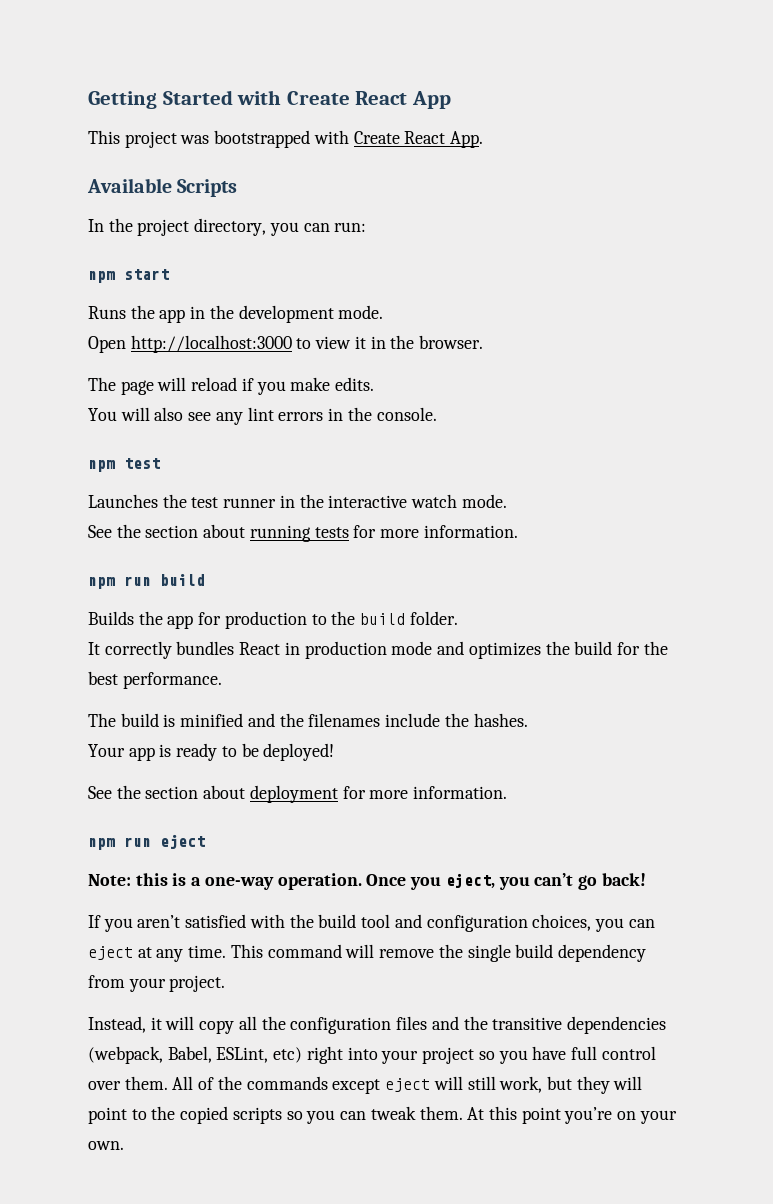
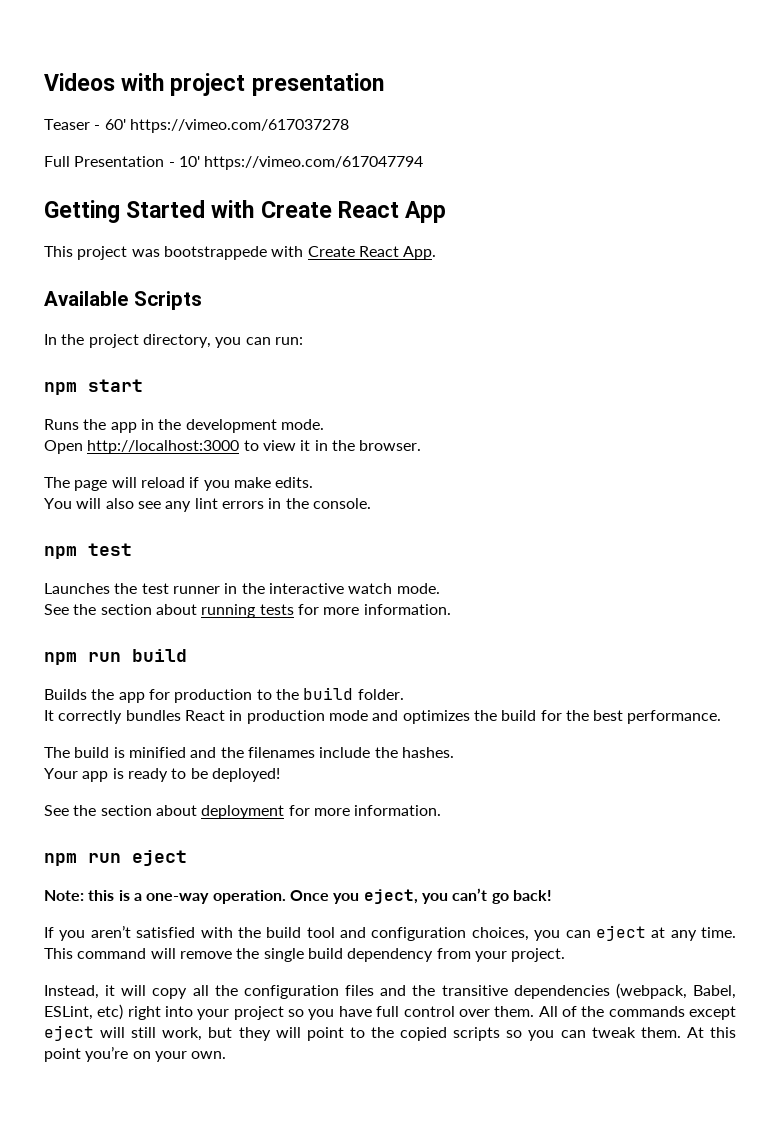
+ Videos with project presentation
+ Teaser - 60' https://vimeo.com/617037278
+ Full Presentation - 10' https://vimeo.com/617047794
- This project was bootstrapped with Create React App.
+ This project was bootstrappede with Create React App.

